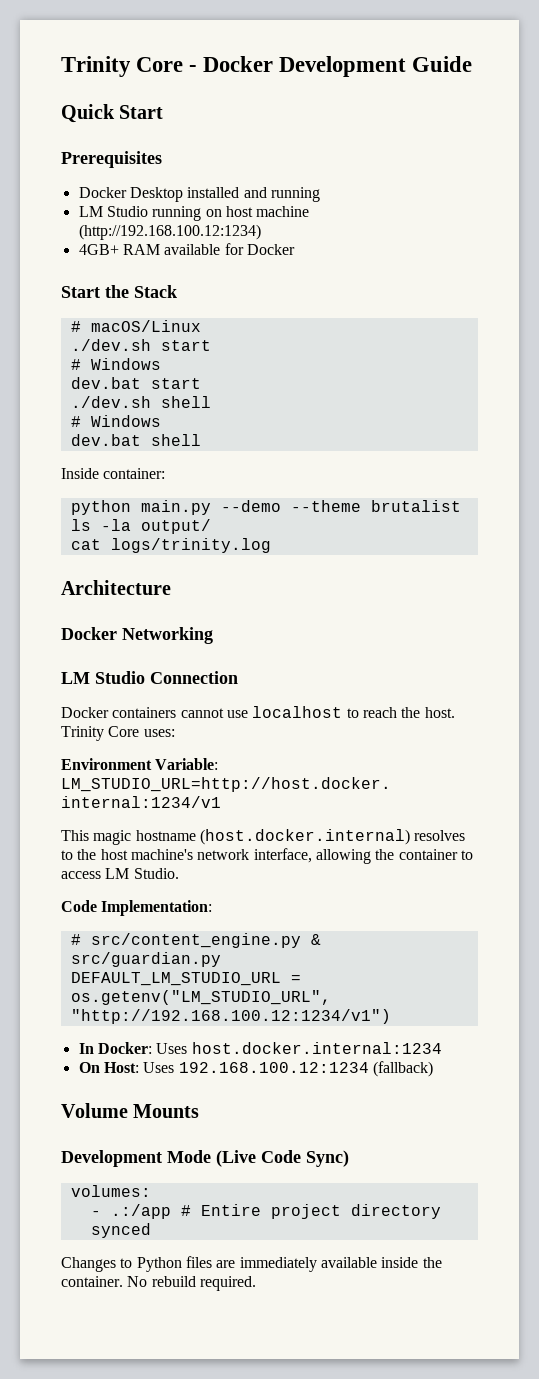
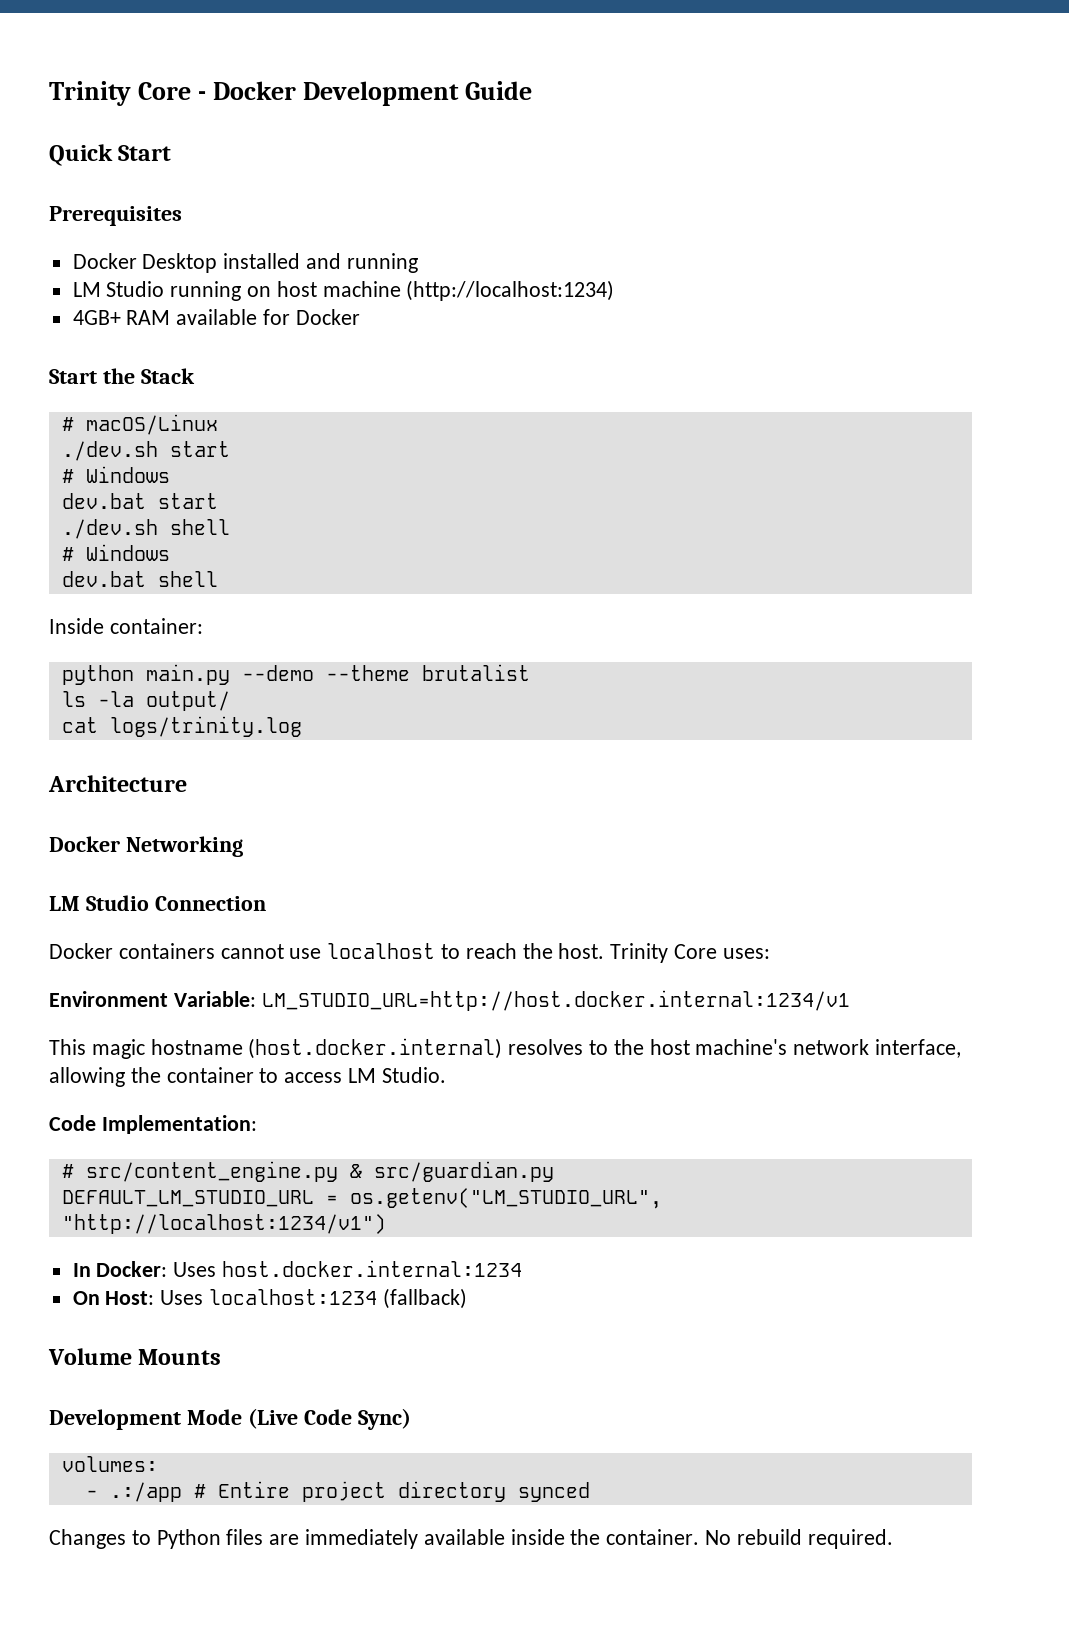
- LM Studio running on host machine (http://192.168.100.12:1234)
+ LM Studio running on host machine (http://localhost:1234)
- DEFAULT_LM_STUDIO_URL = os.getenv("LM_STUDIO_URL", "http://192.168.100.12:1234/v1")
+ DEFAULT_LM_STUDIO_URL = os.getenv("LM_STUDIO_URL", "http://localhost:1234/v1")
- On Host: Uses 192.168.100.12:1234 (fallback)
+ On Host: Uses localhost:1234 (fallback)

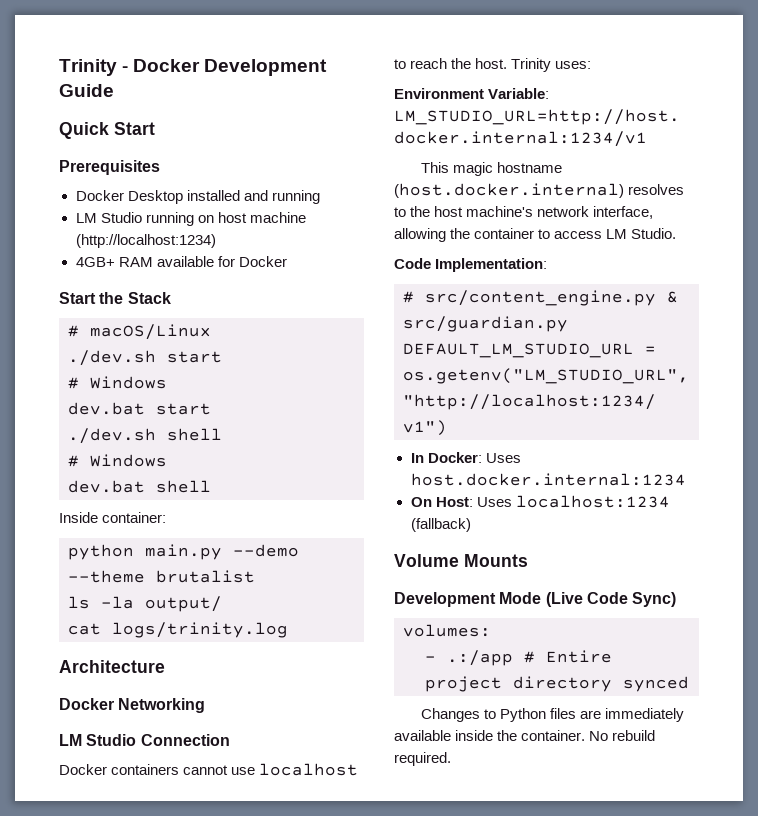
- Trinity Core - Docker Development Guide
+ Trinity - Docker Development Guide
- Trinity Core uses:
+ Trinity uses:

